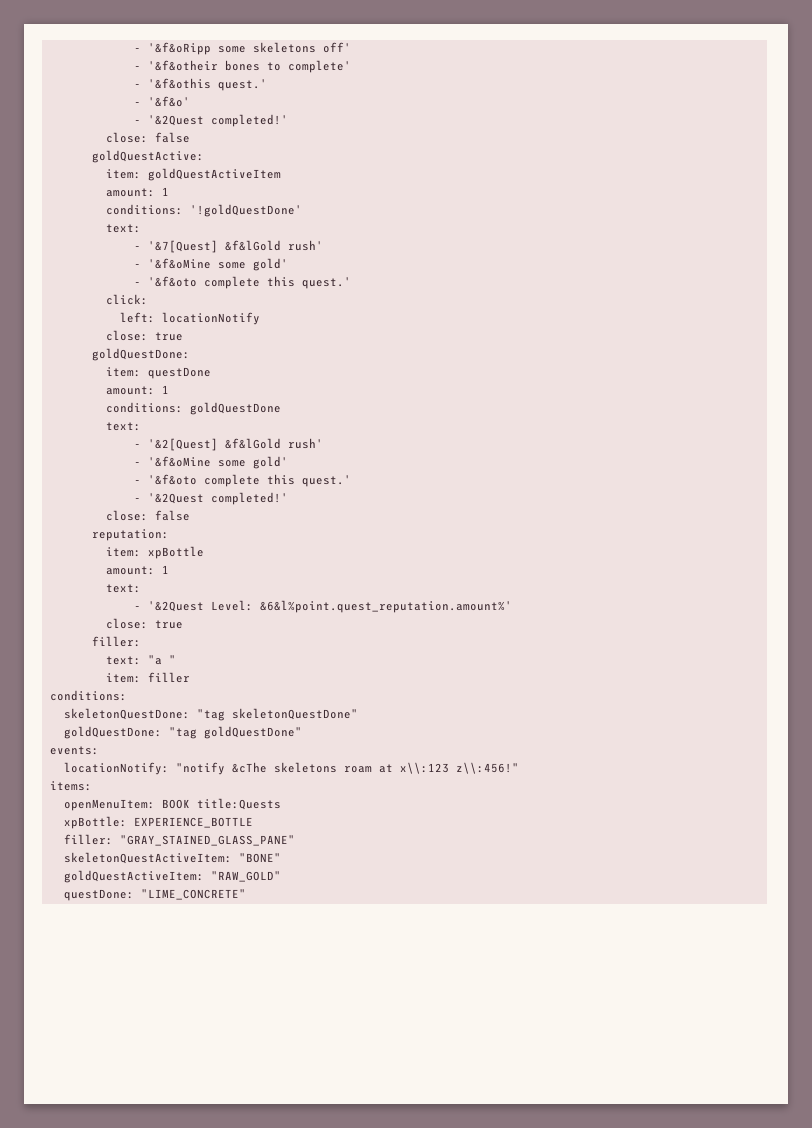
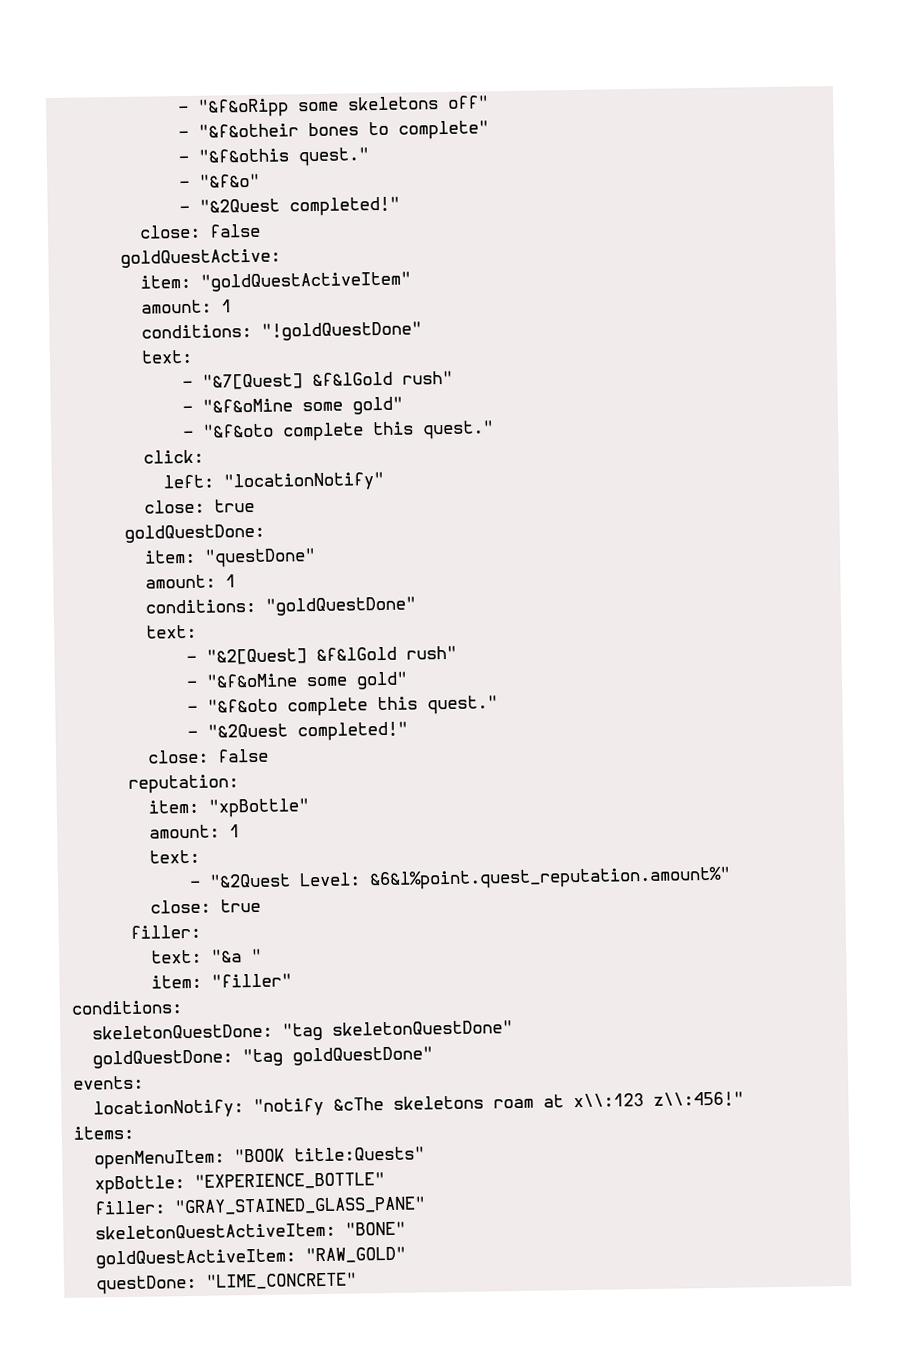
- - '&f&oRipp some skeletons off'
- - '&f&otheir bones to complete'
- - '&f&othis quest.'
- - '&f&o'
- - '&2Quest completed!'
+ - "&f&oRipp some skeletons off"
+ - "&f&otheir bones to complete"
+ - "&f&othis quest."
+ - "&f&o"
+ - "&2Quest completed!"
- item: goldQuestActiveItem
+ item: "goldQuestActiveItem"
  amount: 1
- conditions: '!goldQuestDone'
+ conditions: "!goldQuestDone"
  text:
- - '&7[Quest] &f&lGold rush'
- - '&f&oMine some gold'
- - '&f&oto complete this quest.'
+ - "&7[Quest] &f&lGold rush"
+ - "&f&oMine some gold"
+ - "&f&oto complete this quest."
- left: locationNotify
+ left: "locationNotify"
- item: questDone
+ item: "questDone"
  amount: 1
- conditions: goldQuestDone
+ conditions: "goldQuestDone"
  text:
- - '&2[Quest] &f&lGold rush'
- - '&f&oMine some gold'
- - '&f&oto complete this quest.'
- - '&2Quest completed!'
+ - "&2[Quest] &f&lGold rush"
+ - "&f&oMine some gold"
+ - "&f&oto complete this quest."
+ - "&2Quest completed!"
- item: xpBottle
+ item: "xpBottle"
- - '&2Quest Level: &6&l%point.quest_reputation.amount%'
+ - "&2Quest Level: &6&l%point.quest_reputation.amount%"
- text: "a "
+ text: "&a "
- item: filler
+ item: "filler"
- openMenuItem: BOOK title:Quests
+ openMenuItem: "BOOK title:Quests"
- xpBottle: EXPERIENCE_BOTTLE
+ xpBottle: "EXPERIENCE_BOTTLE"

